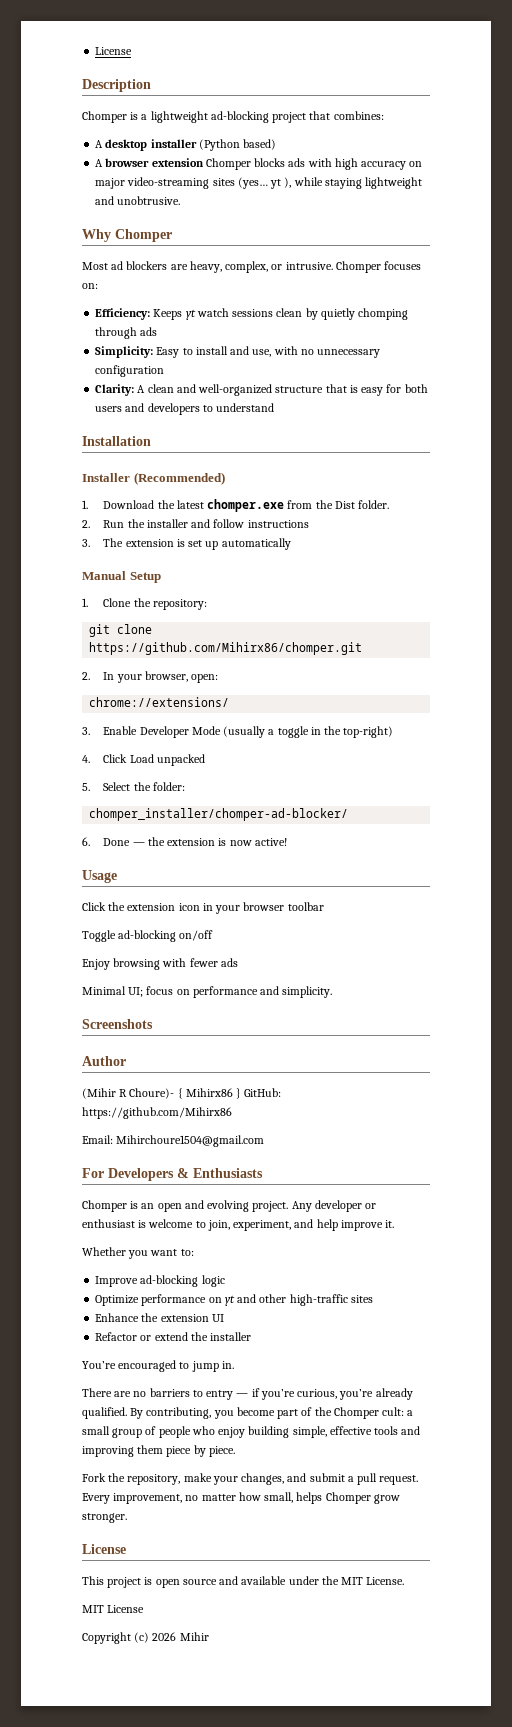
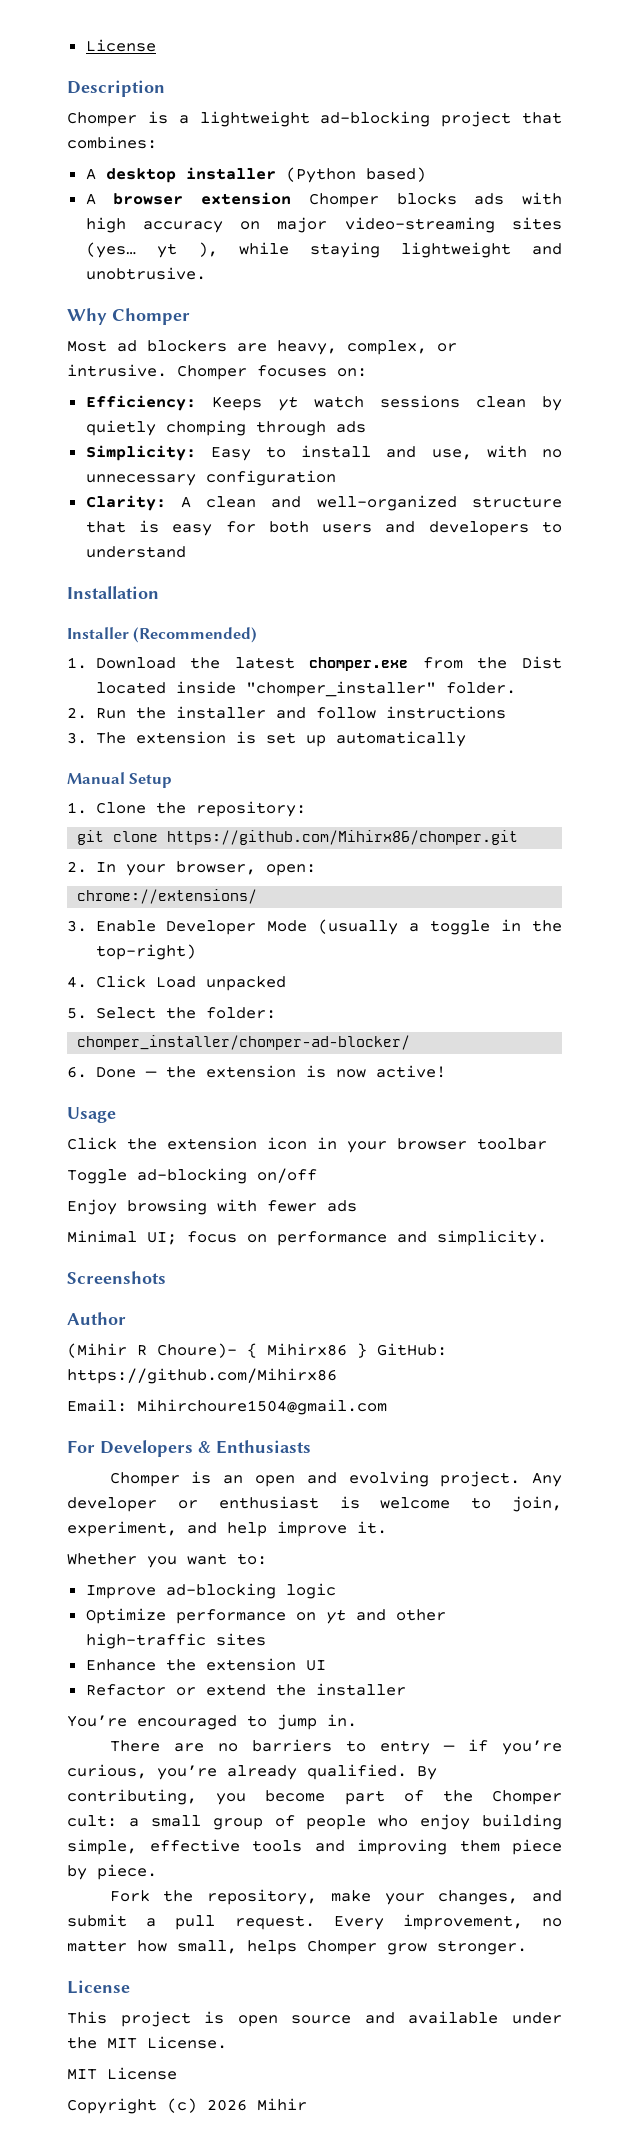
- 1. Download the latest chomper.exe from the Dist folder.
+ 1. Download the latest chomper.exe from the Dist located inside "chomper_installer" folder.

